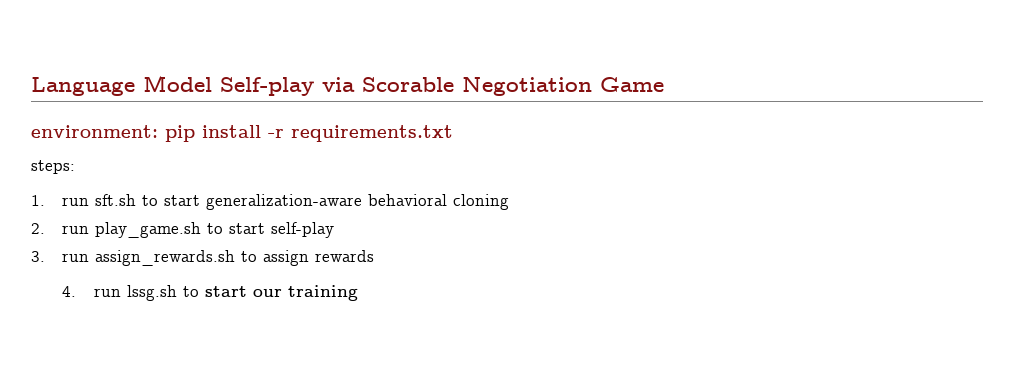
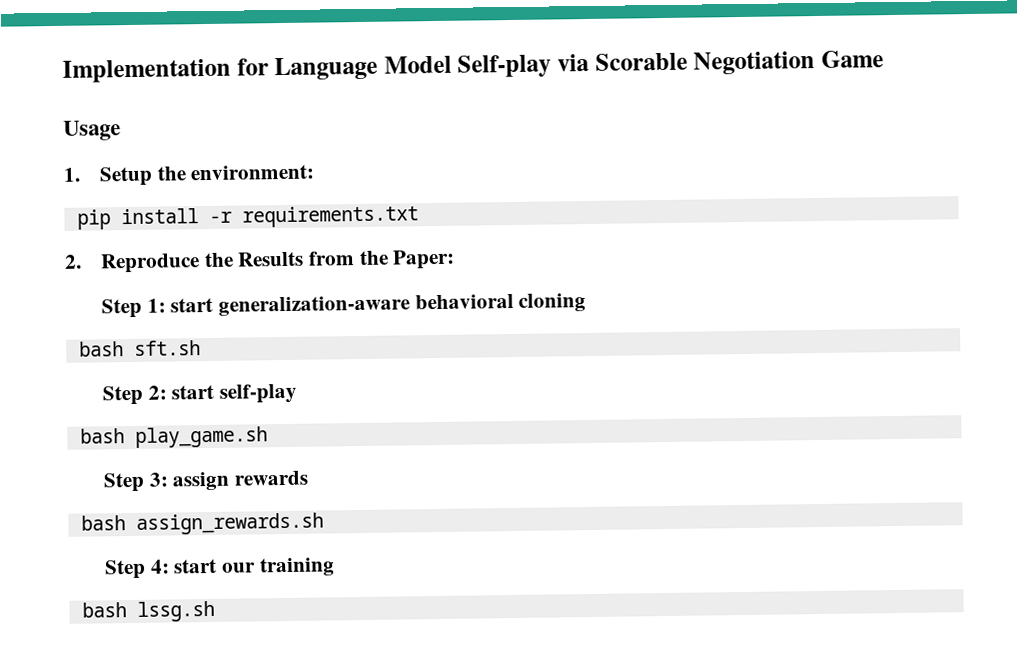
- Language Model Self-play via Scorable Negotiation Game
+ Implementation for Language Model Self-play via Scorable Negotiation Game
- environment: pip install -r requirements.txt
+ Usage
+ 1. Setup the environment:
+ pip install -r requirements.txt
- steps:
- 1. run sft.sh to start generalization-aware behavioral cloning
- 2. run play_game.sh to start self-play
- 3. run assign_rewards.sh to assign rewards
- 4. run lssg.sh to start our training
+ 2. Reproduce the Results from the Paper:
+ Step 1: start generalization-aware behavioral cloning
+ bash sft.sh
+ Step 2: start self-play
+ bash play_game.sh
+ Step 3: assign rewards
+ bash assign_rewards.sh
+ Step 4: start our training
+ bash lssg.sh

